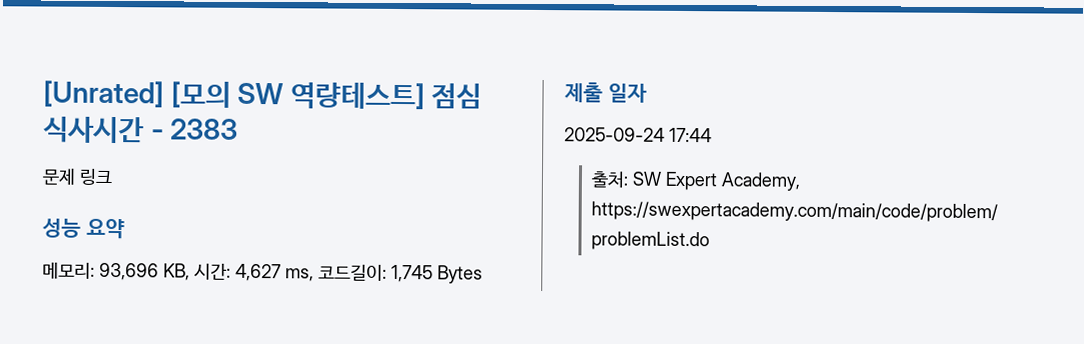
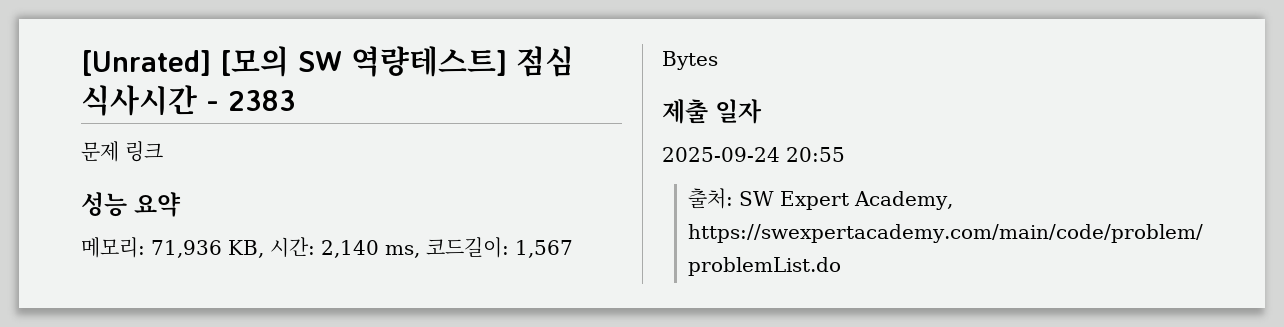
- 메모리: 93,696 KB, 시간: 4,627 ms, 코드길이: 1,745 Bytes
+ 메모리: 71,936 KB, 시간: 2,140 ms, 코드길이: 1,567 Bytes
- 2025-09-24 17:44
+ 2025-09-24 20:55

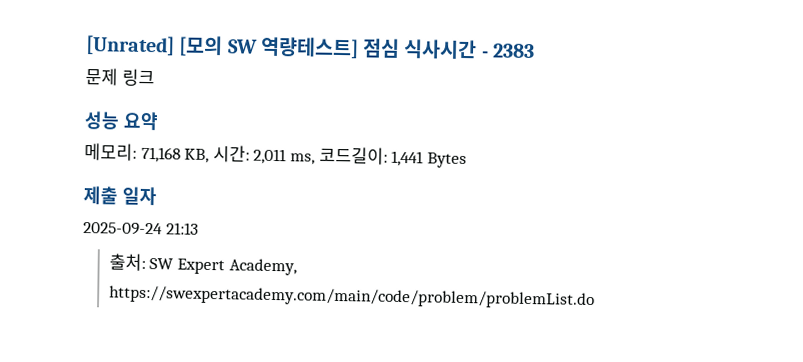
- 메모리: 71,936 KB, 시간: 2,140 ms, 코드길이: 1,567 Bytes
+ 메모리: 71,168 KB, 시간: 2,011 ms, 코드길이: 1,441 Bytes
- 2025-09-24 20:55
+ 2025-09-24 21:13

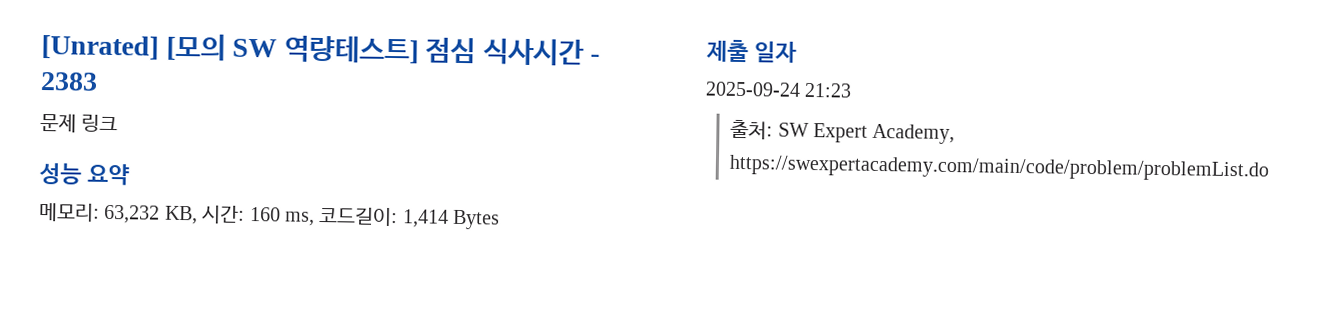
- 메모리: 71,168 KB, 시간: 2,011 ms, 코드길이: 1,441 Bytes
+ 메모리: 63,232 KB, 시간: 160 ms, 코드길이: 1,414 Bytes
- 2025-09-24 21:13
+ 2025-09-24 21:23

